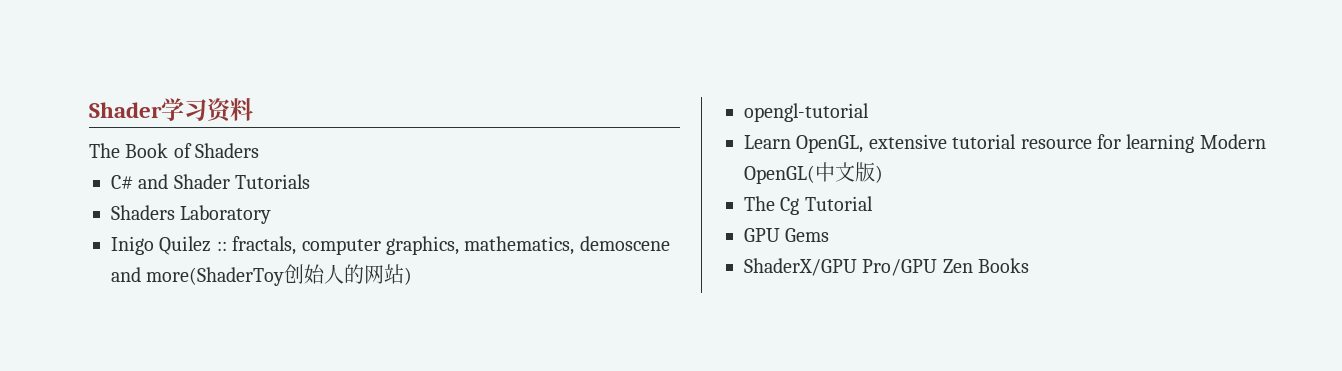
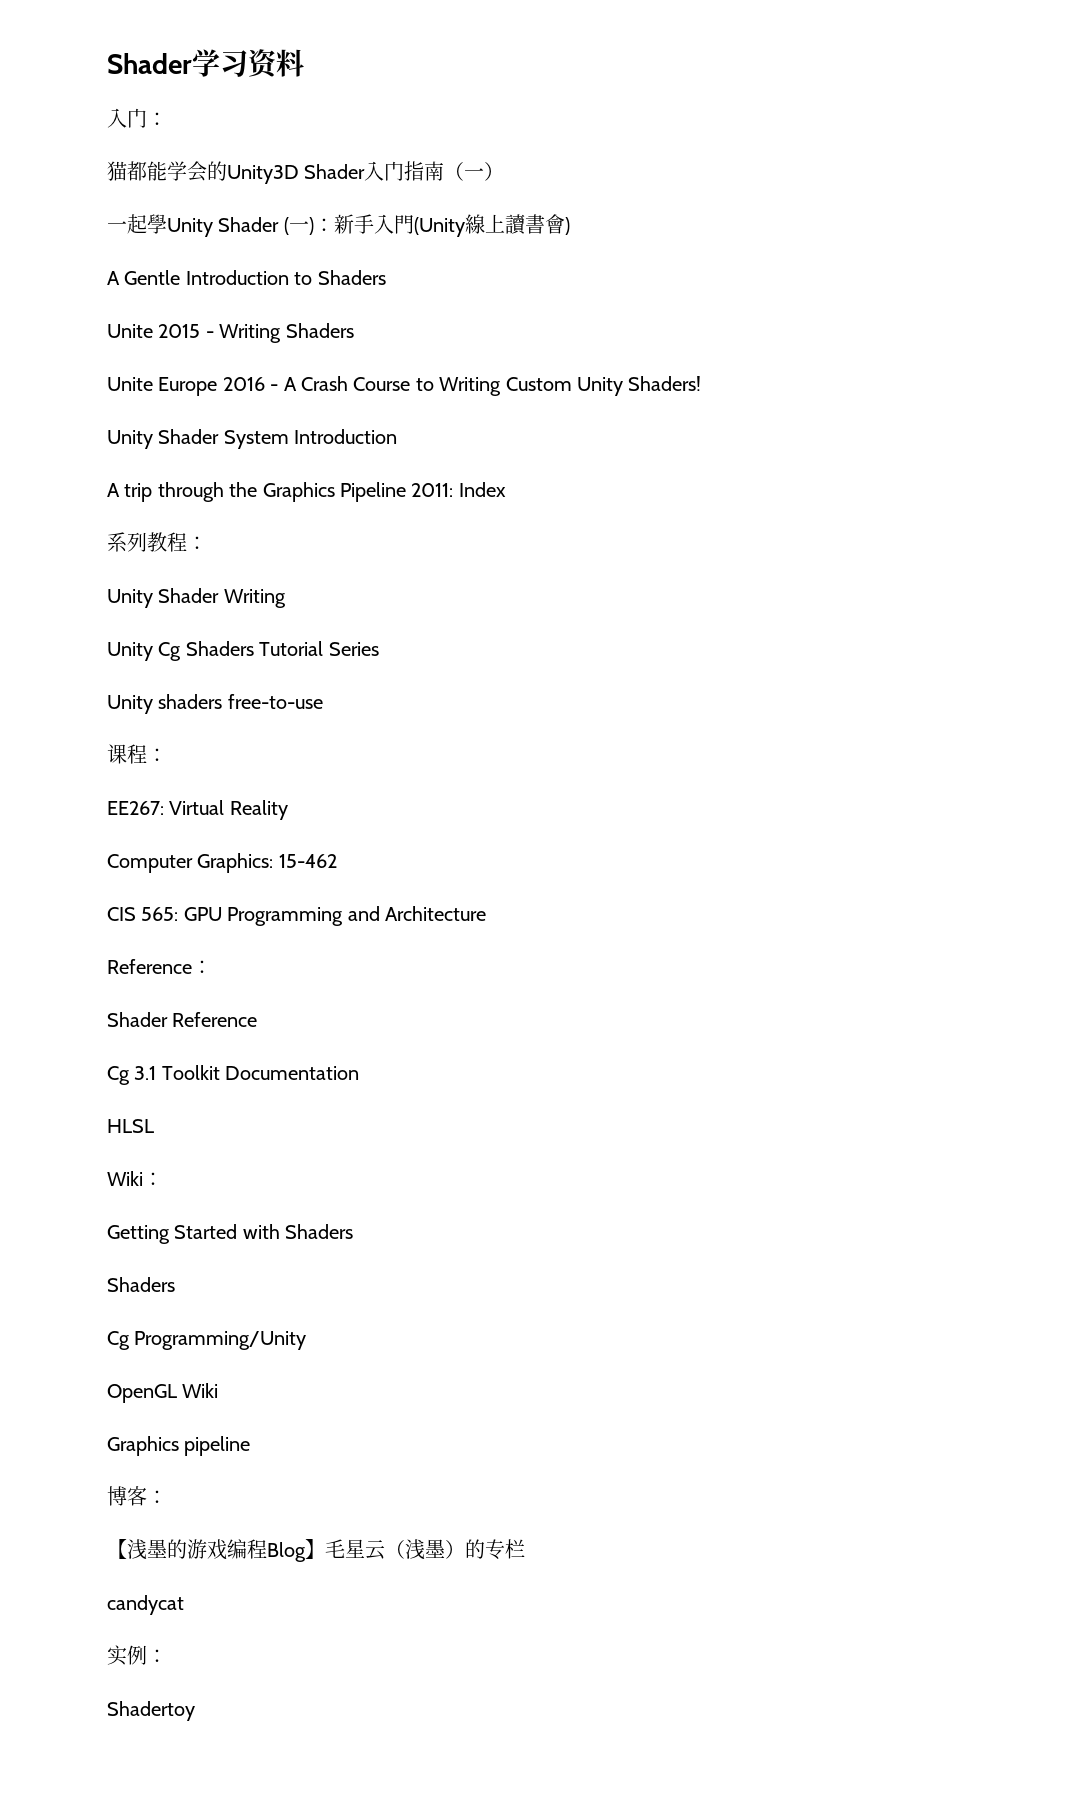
- The Book of Shaders
- C# and Shader Tutorials
- Shaders Laboratory
- Inigo Quilez :: fractals, computer graphics, mathematics, demoscene and more(ShaderToy创始人的网站)
- opengl-tutorial
- Learn OpenGL, extensive tutorial resource for learning Modern OpenGL(中文版)
- The Cg Tutorial
- GPU Gems
- ShaderX/GPU Pro/GPU Zen Books
+ 入门：
+ 猫都能学会的Unity3D Shader入门指南（一）
+ 一起學Unity Shader (一)：新手入門(Unity線上讀書會)
+ A Gentle Introduction to Shaders
+ Unite 2015 - Writing Shaders
+ Unite Europe 2016 - A Crash Course to Writing Custom Unity Shaders!
+ Unity Shader System Introduction
+ A trip through the Graphics Pipeline 2011: Index
+ 系列教程：
+ Unity Shader Writing
+ Unity Cg Shaders Tutorial Series
+ Unity shaders free-to-use
+ 课程：
+ EE267: Virtual Reality
+ Computer Graphics: 15-462
+ CIS 565: GPU Programming and Architecture
+ Reference：
+ Shader Reference
+ Cg 3.1 Toolkit Documentation
+ HLSL
+ Wiki：
+ Getting Started with Shaders
+ Shaders
+ Cg Programming/Unity
+ OpenGL Wiki
+ Graphics pipeline
+ 博客：
+ 【浅墨的游戏编程Blog】毛星云（浅墨）的专栏
+ candycat
+ 实例：
+ Shadertoy

